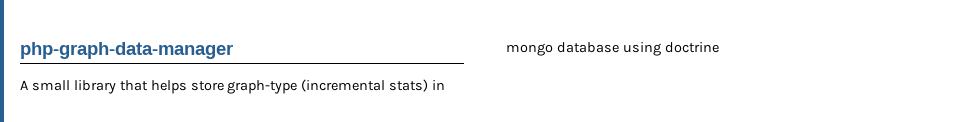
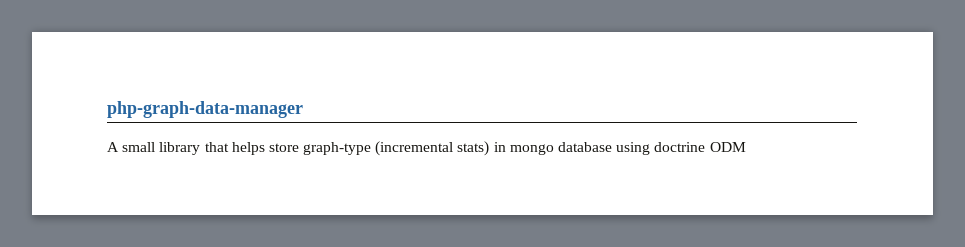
- A small library that helps store graph-type (incremental stats) in mongo database using doctrine
+ A small library that helps store graph-type (incremental stats) in mongo database using doctrine ODM

